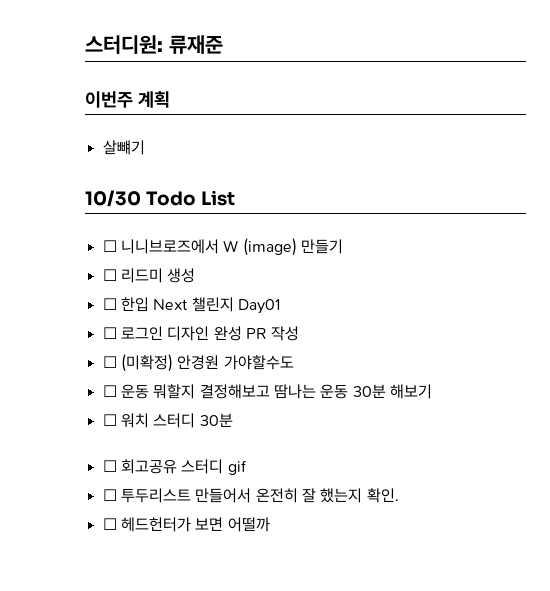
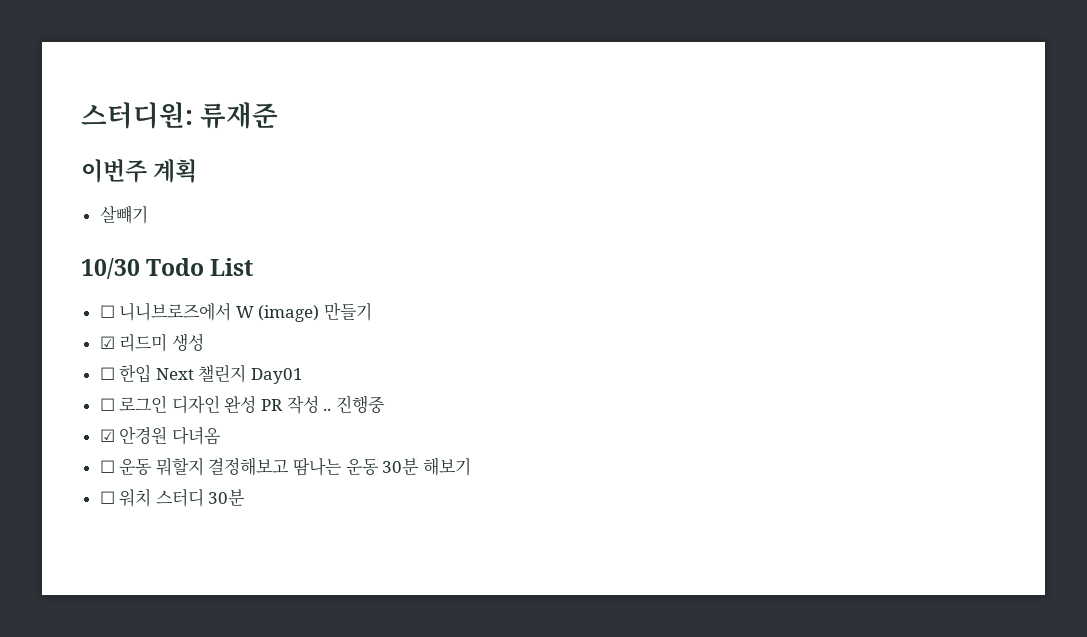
- ☐ 리드미 생성
+ ☑ 리드미 생성
- ☐ 로그인 디자인 완성 PR 작성
- ☐ (미확정) 안경원 가야할수도
+ ☐ 로그인 디자인 완성 PR 작성 .. 진행중
+ ☑ 안경원 다녀옴
- ☐ 회고공유 스터디 gif
- ☐ 투두리스트 만들어서 온전히 잘 했는지 확인.
- ☐ 헤드헌터가 보면 어떨까

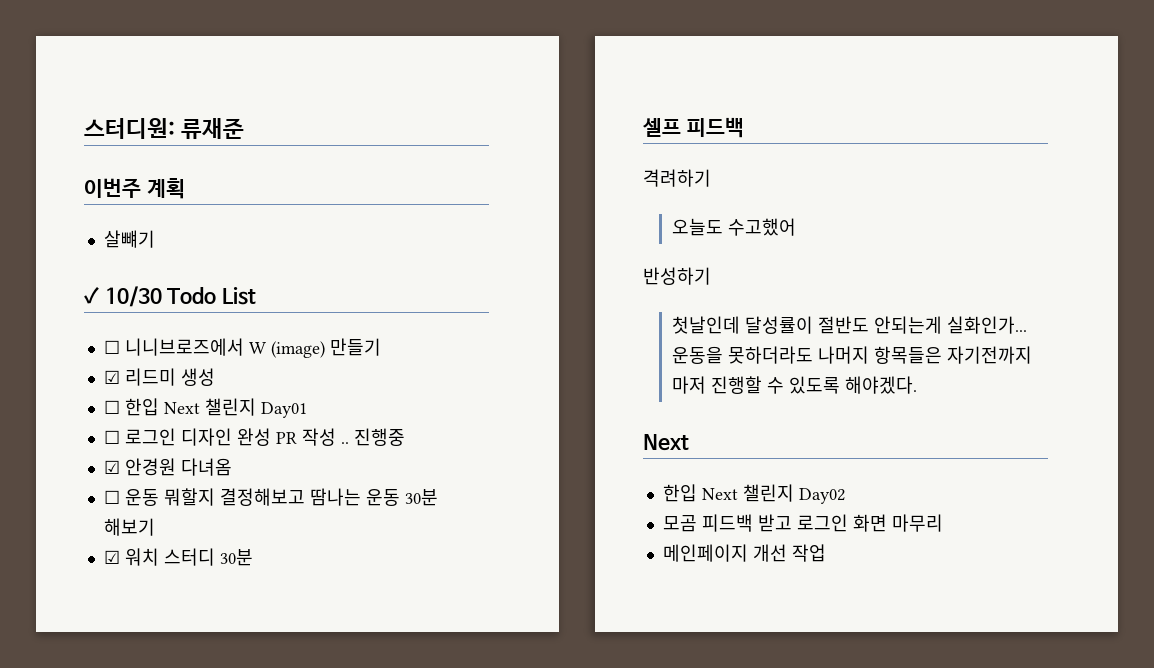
- 10/30 Todo List
+ ✓ 10/30 Todo List
- ☐ 워치 스터디 30분
+ ☑ 워치 스터디 30분
+ 셀프 피드백
+ 격려하기
+ 오늘도 수고했어
+ 반성하기
+ 첫날인데 달성률이 절반도 안되는게 실화인가... 운동을 못하더라도 나머지 항목들은 자기전까지 마저 진행할 수 있도록 해야겠다.
+ Next
+ 한입 Next 챌린지 Day02
+ 모곰 피드백 받고 로그인 화면 마무리
+ 메인페이지 개선 작업

